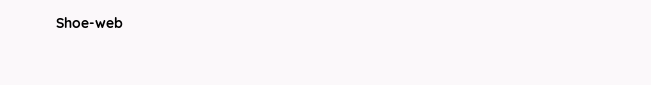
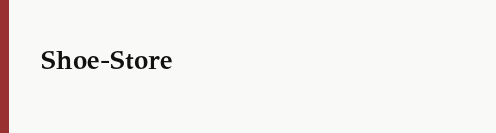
- Shoe-web
+ Shoe-Store

